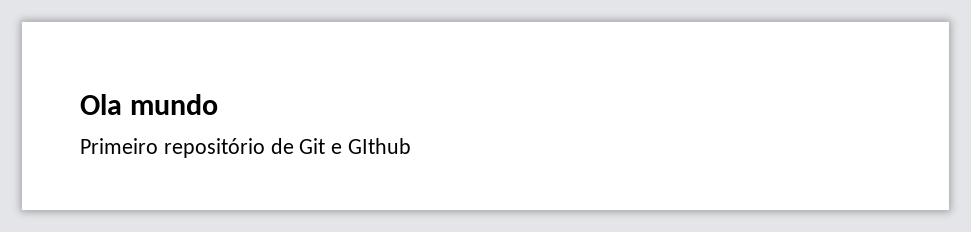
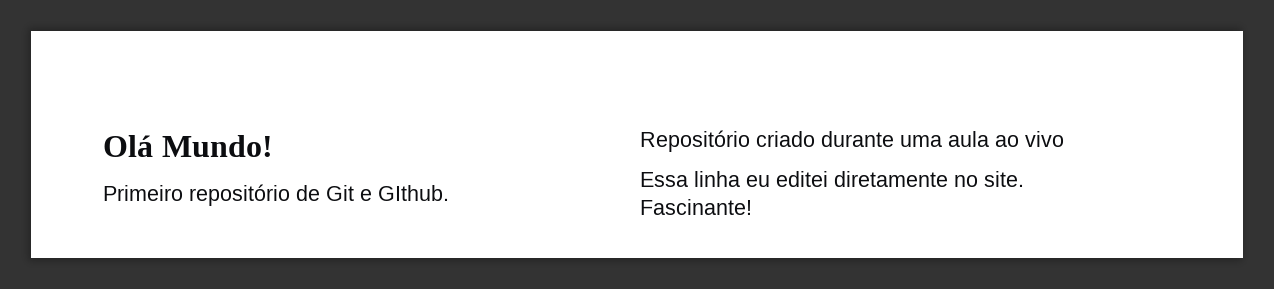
- Ola mundo
+ Olá Mundo!
- Primeiro repositório de Git e GIthub
+ Primeiro repositório de Git e GIthub.
+ Repositório criado durante uma aula ao vivo
+ Essa linha eu editei diretamente no site. Fascinante!

